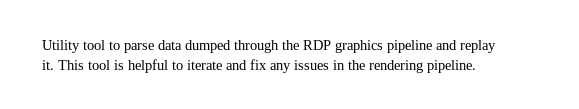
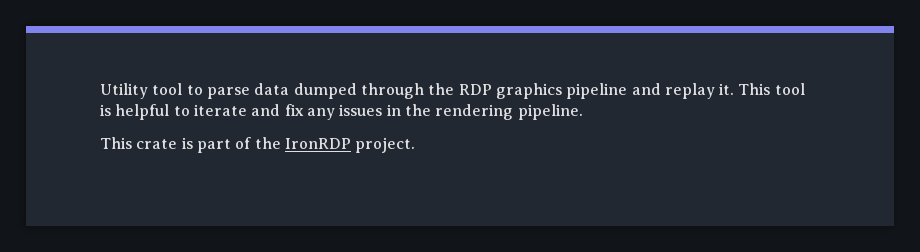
+ This crate is part of the IronRDP project.

